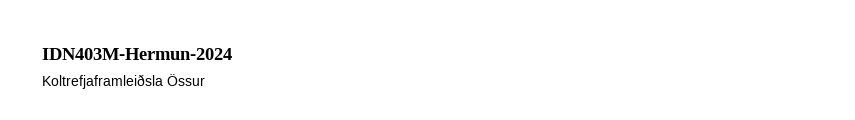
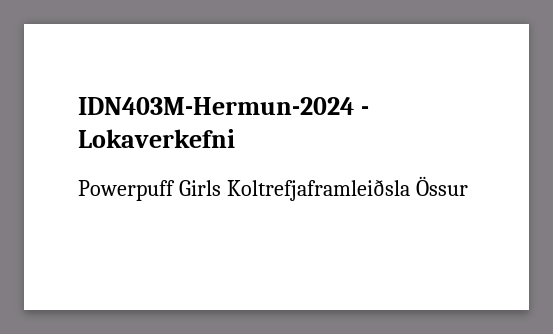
- IDN403M-Hermun-2024
- Koltrefjaframleiðsla Össur
+ IDN403M-Hermun-2024 - Lokaverkefni
+ Powerpuff Girls Koltrefjaframleiðsla Össur

